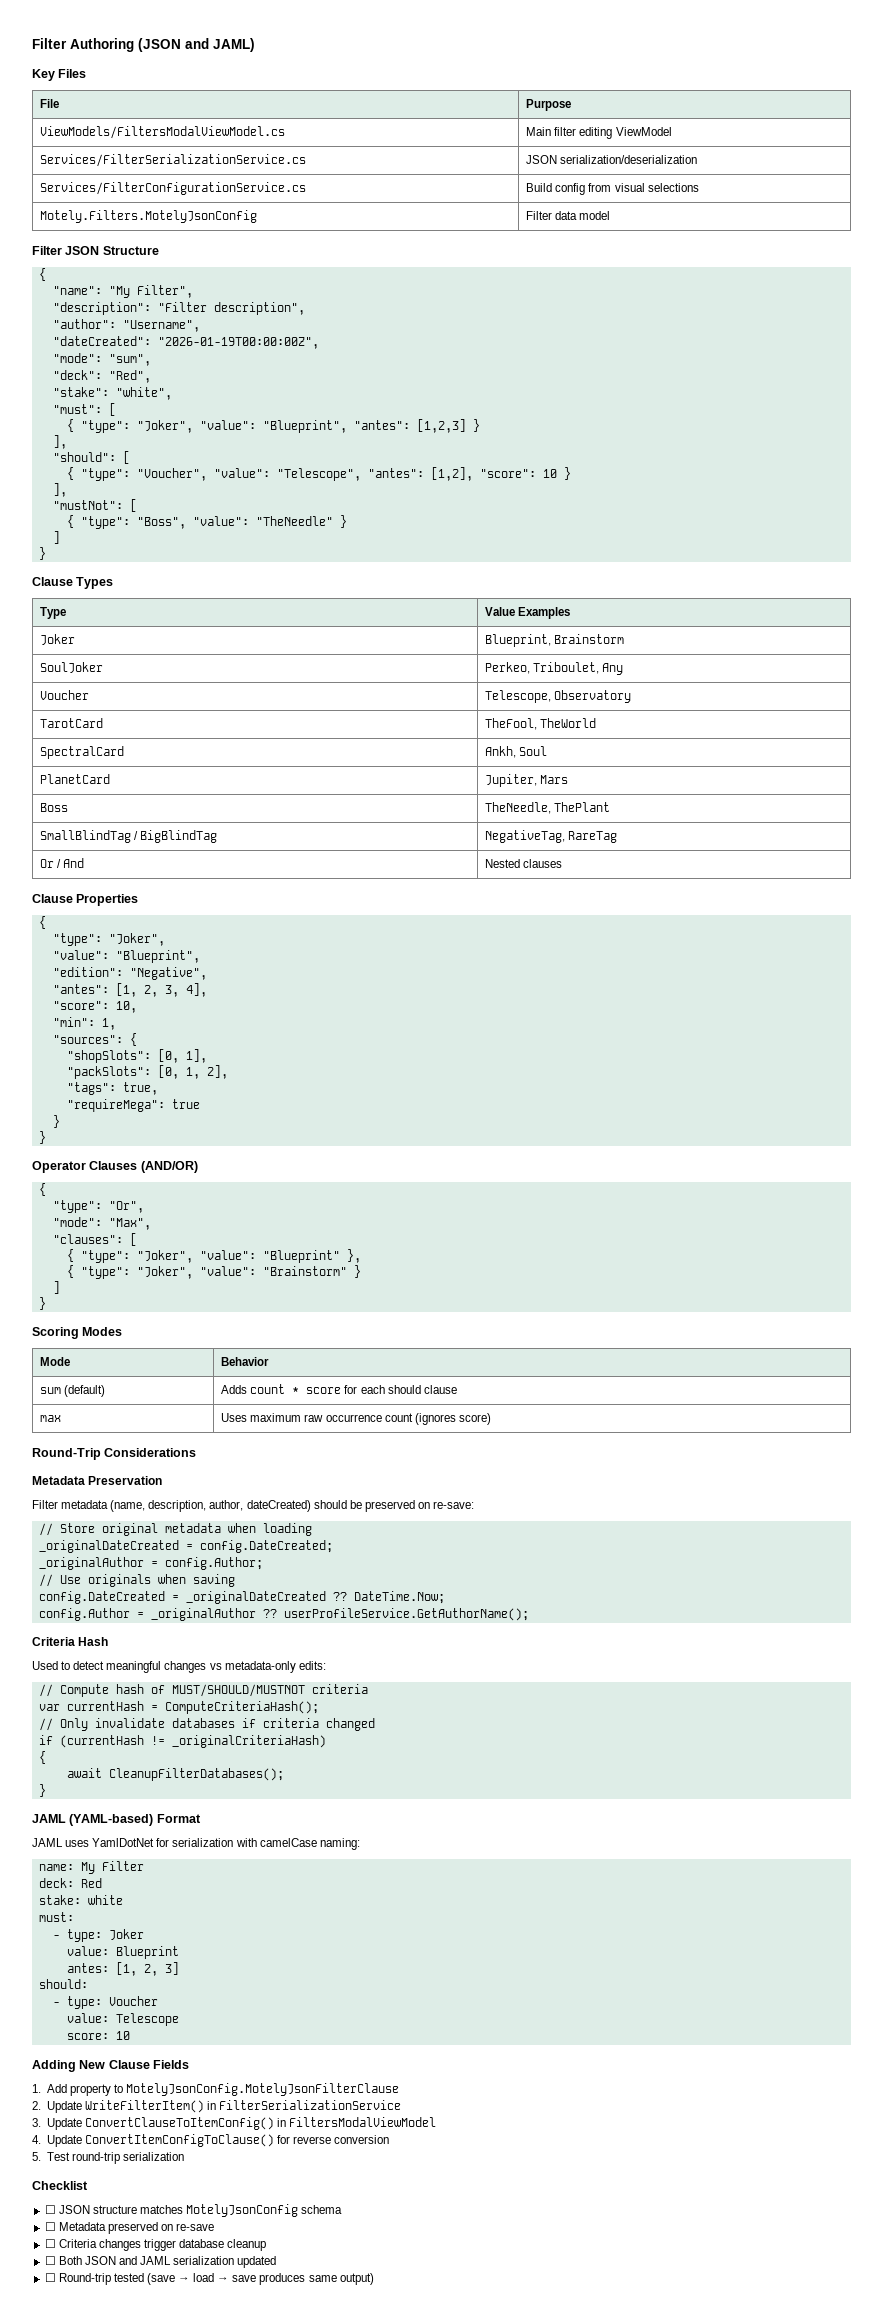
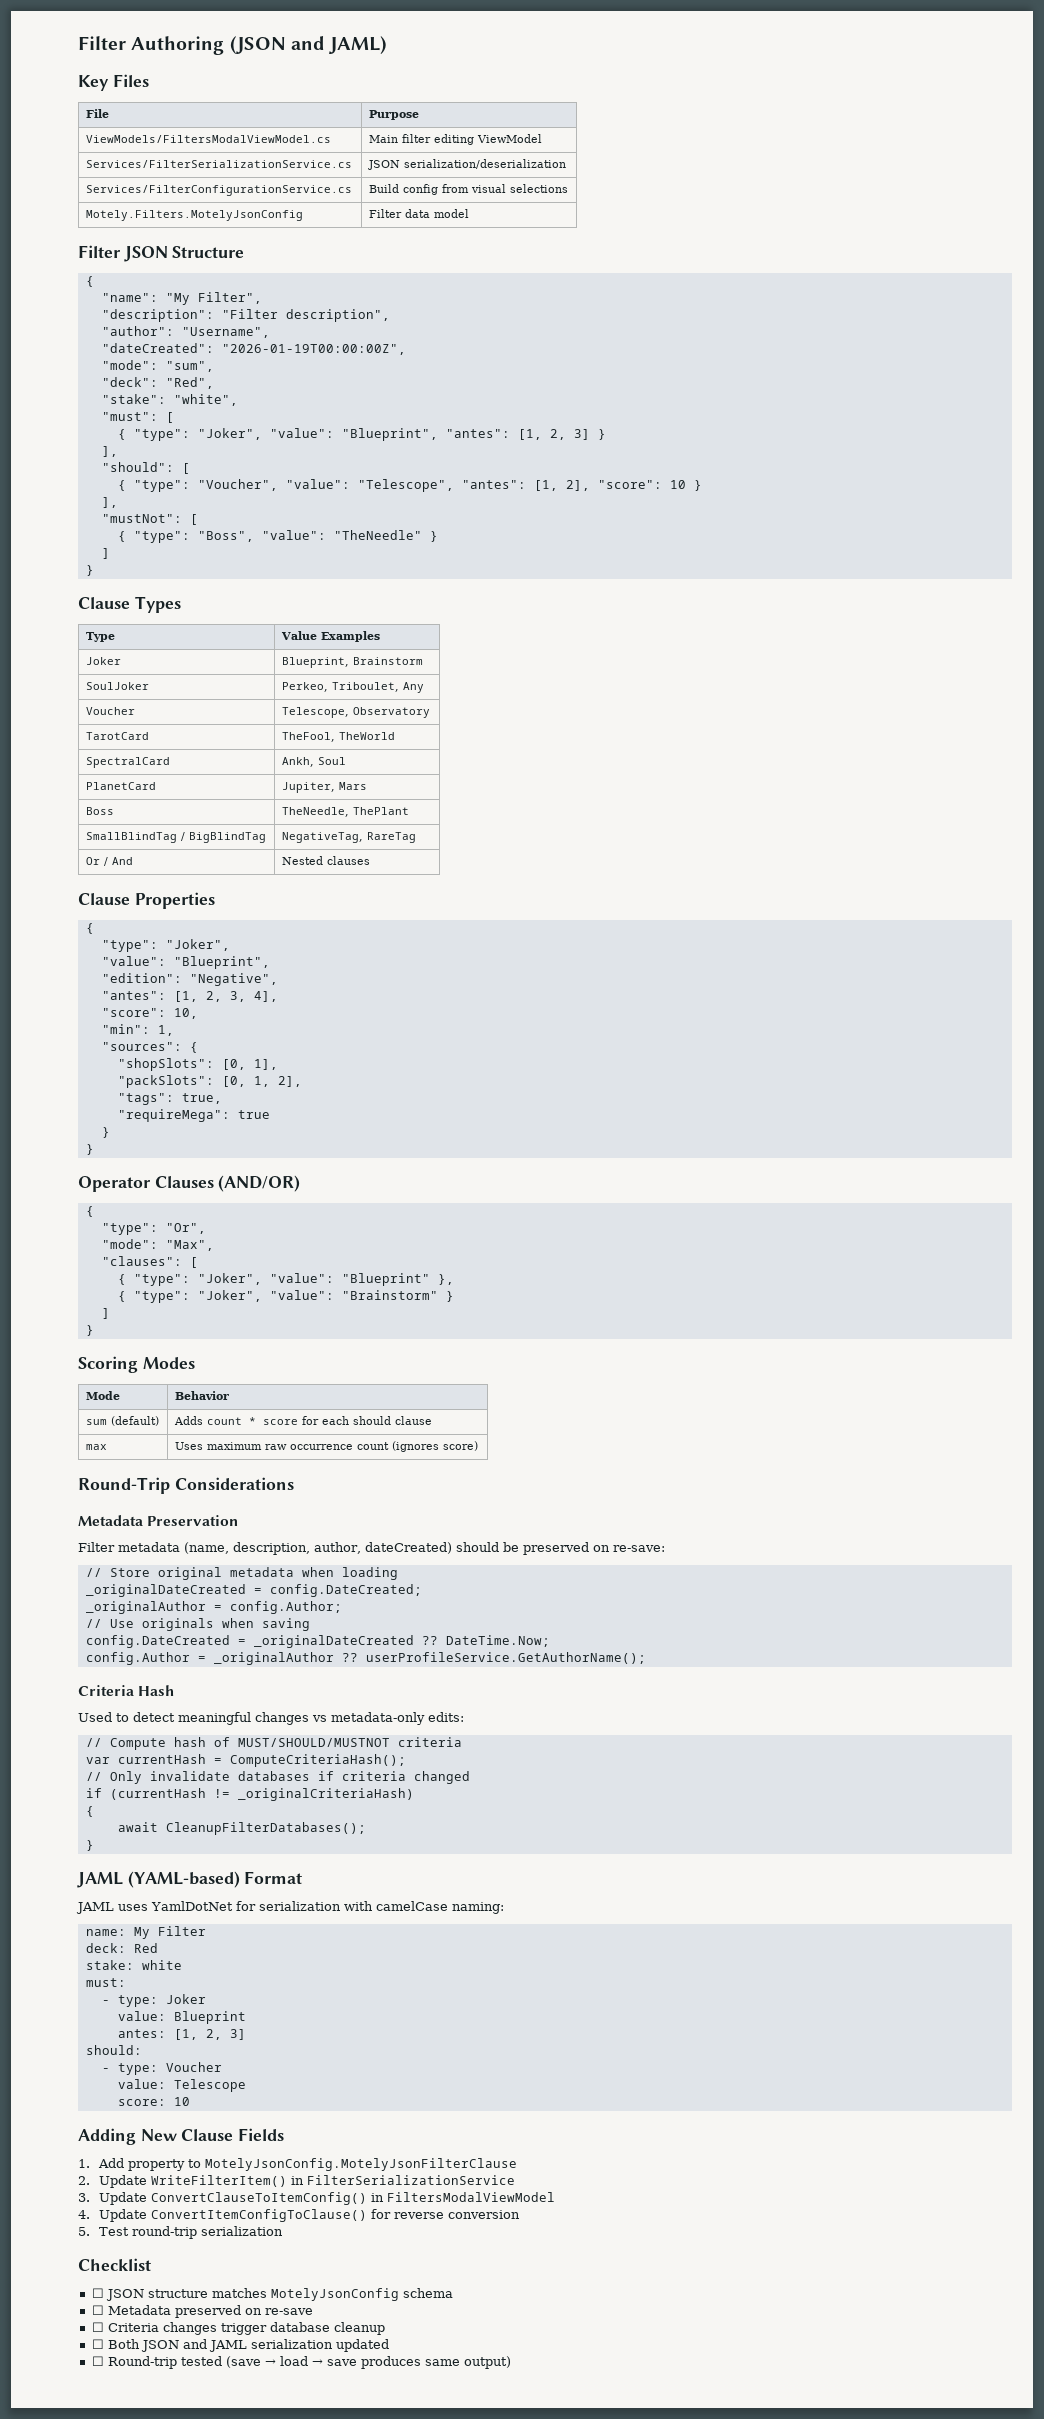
- { "type": "Joker", "value": "Blueprint", "antes": [1,2,3] }
+ { "type": "Joker", "value": "Blueprint", "antes": [1, 2, 3] }
- { "type": "Voucher", "value": "Telescope", "antes": [1,2], "score": 10 }
+ { "type": "Voucher", "value": "Telescope", "antes": [1, 2], "score": 10 }

